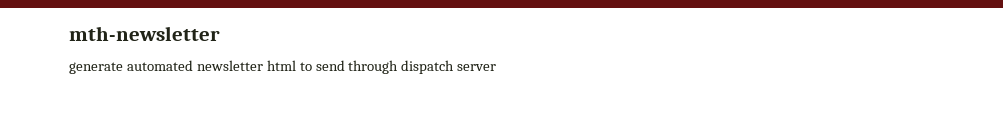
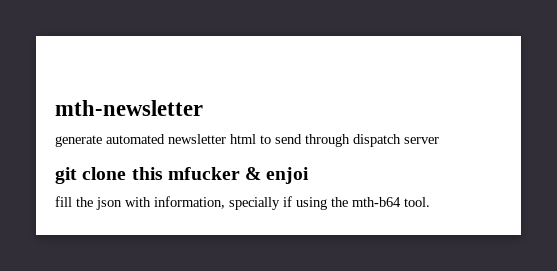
+ git clone this mfucker & enjoi
+ fill the json with information, specially if using the mth-b64 tool.

